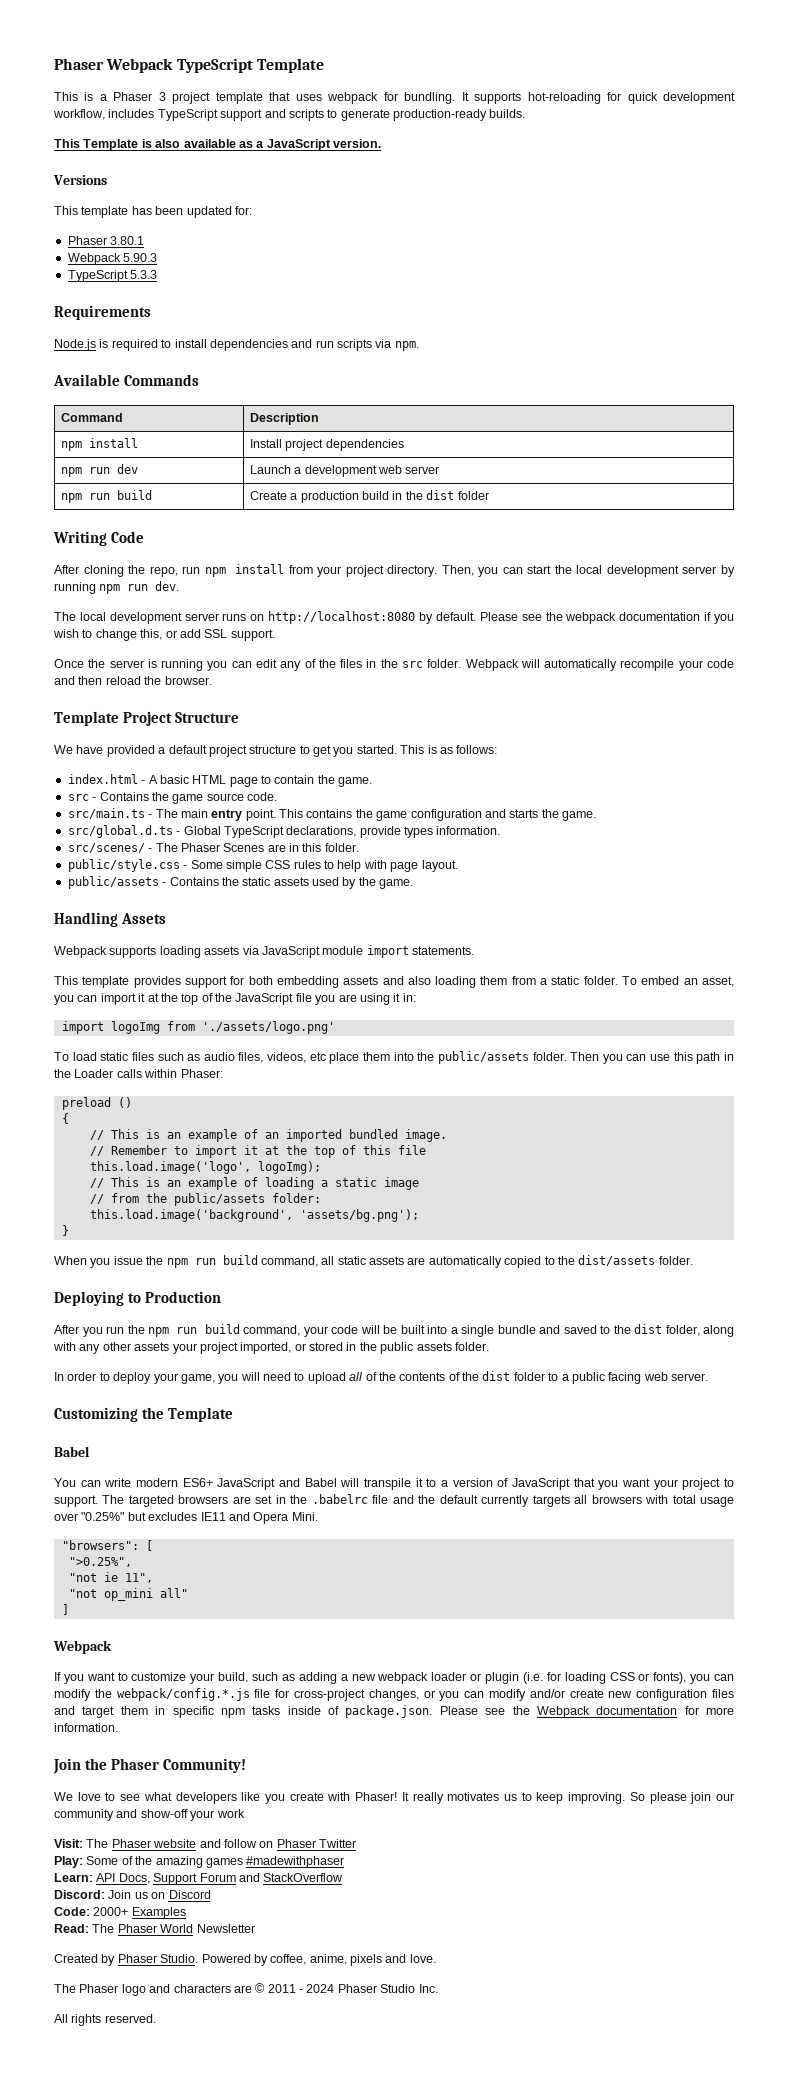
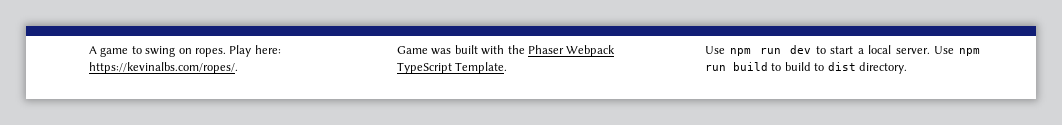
- Phaser Webpack TypeScript Template
- This is a Phaser 3 project template that uses webpack for bundling. It supports hot-reloading for quick development workflow, includes TypeScript support and scripts to generate production-ready builds.
- This Template is also available as a JavaScript version.
- Versions
- This template has been updated for:
- Phaser 3.80.1
- Webpack 5.90.3
- TypeScript 5.3.3
- Requirements
- Node.js is required to install dependencies and run scripts via npm.
- Available Commands
- Command | Description
- npm install | Install project dependencies
- npm run dev | Launch a development web server
- npm run build | Create a production build in the dist folder
- Writing Code
- After cloning the repo, run npm install from your project directory. Then, you can start the local development server by running npm run dev.
- The local development server runs on http://localhost:8080 by default. Please see the webpack documentation if you wish to change this, or add SSL support.
- Once the server is running you can edit any of the files in the src folder. Webpack will automatically recompile your code and then reload the browser.
- Template Project Structure
- We have provided a default project structure to get you started. This is as follows:
- index.html - A basic HTML page to contain the game.
- src - Contains the game source code.
- src/main.ts - The main entry point. This contains the game configuration and starts the game.
- src/global.d.ts - Global TypeScript declarations, provide types information.
- src/scenes/ - The Phaser Scenes are in this folder.
- public/style.css - Some simple CSS rules to help with page layout.
- public/assets - Contains the static assets used by the game.
- Handling Assets
- Webpack supports loading assets via JavaScript module import statements.
- This template provides support for both embedding assets and also loading them from a static folder. To embed an asset, you can import it at the top of the JavaScript file you are using it in:
- import logoImg from './assets/logo.png'
- To load static files such as audio files, videos, etc place them into the public/assets folder. Then you can use this path in the Loader calls within Phaser:
- preload ()
- {
- // This is an example of an imported bundled image.
- // Remember to import it at the top of this file
- this.load.image('logo', logoImg);
- // This is an example of loading a static image
- // from the public/assets folder:
- this.load.image('background', 'assets/bg.png');
- }
- When you issue the npm run build command, all static assets are automatically copied to the dist/assets folder.
- Deploying to Production
- After you run the npm run build command, your code will be built into a single bundle and saved to the dist folder, along with any other assets your project imported, or stored in the public assets folder.
- In order to deploy your game, you will need to upload all of the contents of the dist folder to a public facing web server.
- Customizing the Template
- Babel
- You can write modern ES6+ JavaScript and Babel will transpile it to a version of JavaScript that you want your project to support. The targeted browsers are set in the .babelrc file and the default currently targets all browsers with total usage over "0.25%" but excludes IE11 and Opera Mini.
- "browsers": [
- ">0.25%",
- "not ie 11",
- "not op_mini all"
- ]
- Webpack
- If you want to customize your build, such as adding a new webpack loader or plugin (i.e. for loading CSS or fonts), you can modify the webpack/config.*.js file for cross-project changes, or you can modify and/or create new configuration files and target them in specific npm tasks inside of package.json. Please see the Webpack documentation for more information.
- Join the Phaser Community!
- We love to see what developers like you create with Phaser! It really motivates us to keep improving. So please join our community and show-off your work
- Visit: The Phaser website and follow on Phaser Twitter
- Play: Some of the amazing games #madewithphaser
- Learn: API Docs, Support Forum and StackOverflow
- Discord: Join us on Discord
- Code: 2000+ Examples
- Read: The Phaser World Newsletter
- Created by Phaser Studio. Powered by coffee, anime, pixels and love.
- The Phaser logo and characters are © 2011 - 2024 Phaser Studio Inc.
- All rights reserved.
+ A game to swing on ropes. Play here: https://kevinalbs.com/ropes/.
+ Game was built with the Phaser Webpack TypeScript Template.
+ Use npm run dev to start a local server. Use npm run build to build to dist directory.

